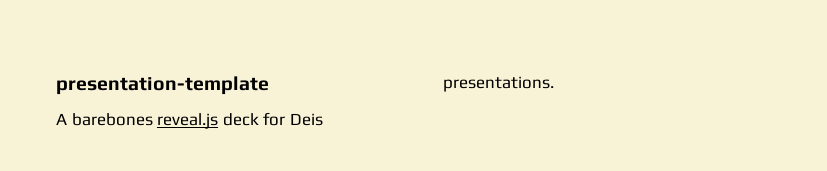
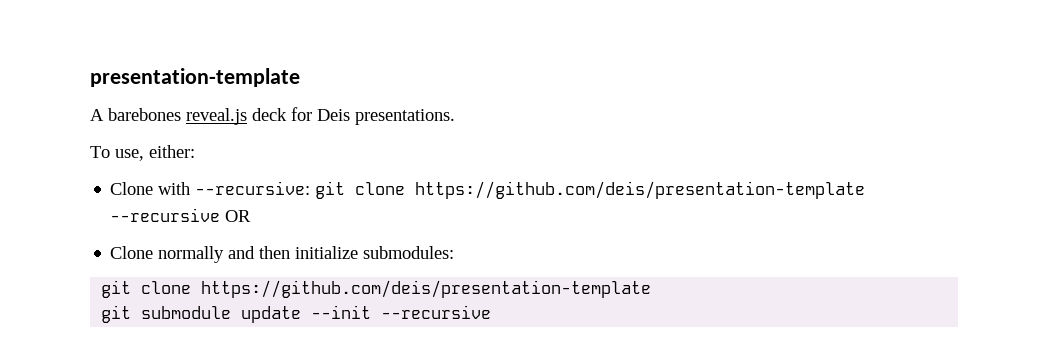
+ To use, either:
+ Clone with --recursive: git clone https://github.com/deis/presentation-template --recursive OR
+ Clone normally and then initialize submodules:
+ git clone https://github.com/deis/presentation-template
+ git submodule update --init --recursive

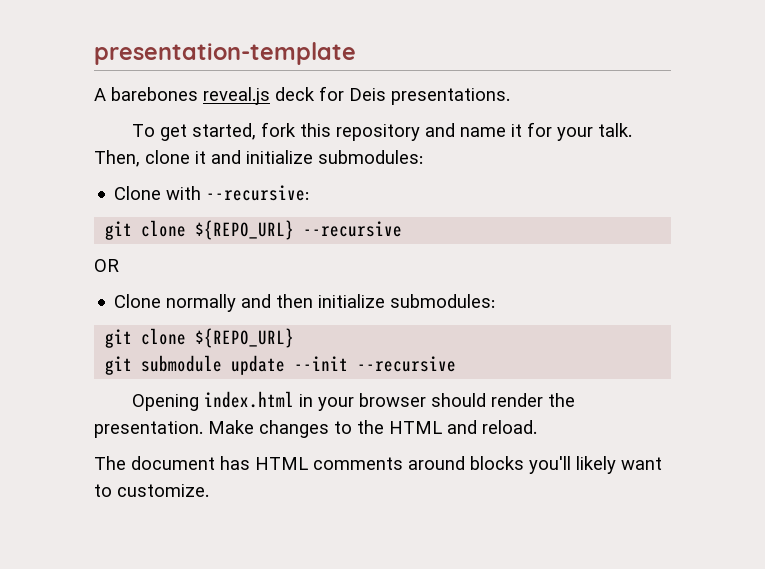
- To use, either:
+ To get started, fork this repository and name it for your talk. Then, clone it and initialize submodules:
- Clone with --recursive: git clone https://github.com/deis/presentation-template --recursive OR
+ Clone with --recursive:
+ git clone ${REPO_URL} --recursive
+ OR
  Clone normally and then initialize submodules:
- git clone https://github.com/deis/presentation-template
+ git clone ${REPO_URL}
+ Opening index.html in your browser should render the presentation. Make changes to the HTML and reload.
+ The document has HTML comments around blocks you'll likely want to customize.

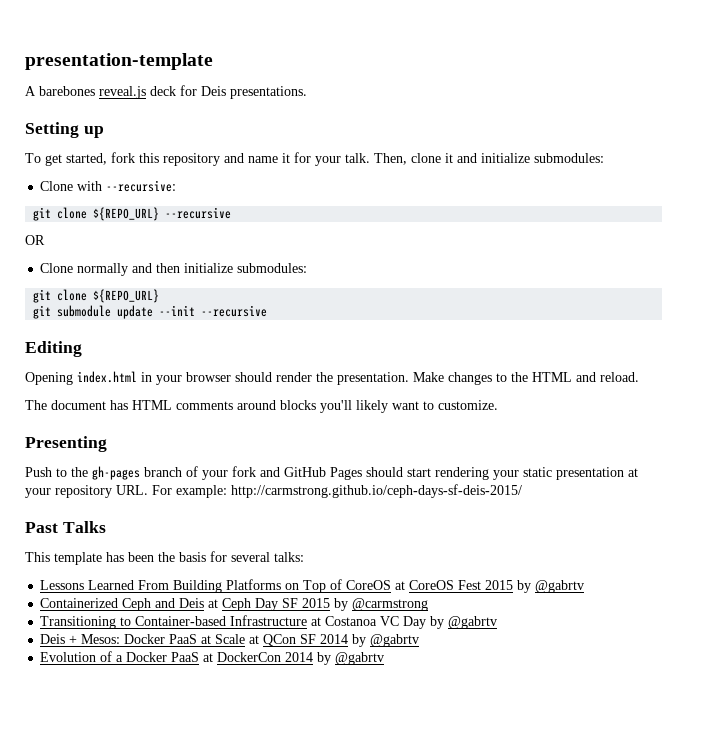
+ Setting up
+ Editing
+ Presenting
+ Push to the gh-pages branch of your fork and GitHub Pages should start rendering your static presentation at your repository URL. For example: http://carmstrong.github.io/ceph-days-sf-deis-2015/
+ Past Talks
+ This template has been the basis for several talks:
+ Lessons Learned From Building Platforms on Top of CoreOS at CoreOS Fest 2015 by @gabrtv
+ Containerized Ceph and Deis at Ceph Day SF 2015 by @carmstrong
+ Transitioning to Container-based Infrastructure at Costanoa VC Day by @gabrtv
+ Deis + Mesos: Docker PaaS at Scale at QCon SF 2014 by @gabrtv
+ Evolution of a Docker PaaS at DockerCon 2014 by @gabrtv

